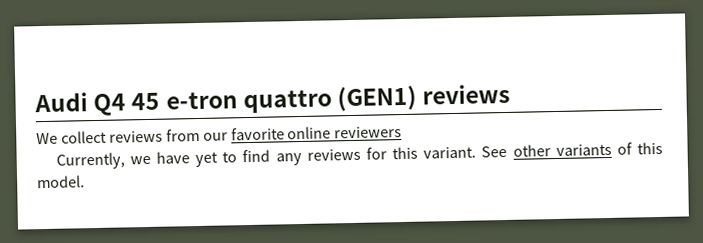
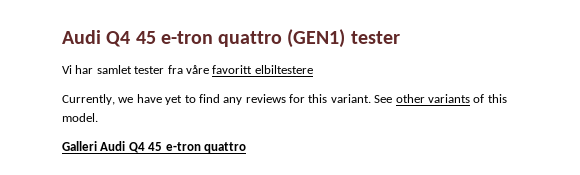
- Audi Q4 45 e-tron quattro (GEN1) reviews
- We collect reviews from our favorite online reviewers
+ Audi Q4 45 e-tron quattro (GEN1) tester
+ Vi har samlet tester fra våre favoritt elbiltestere
+ Galleri Audi Q4 45 e-tron quattro

